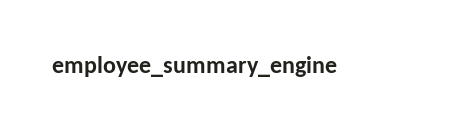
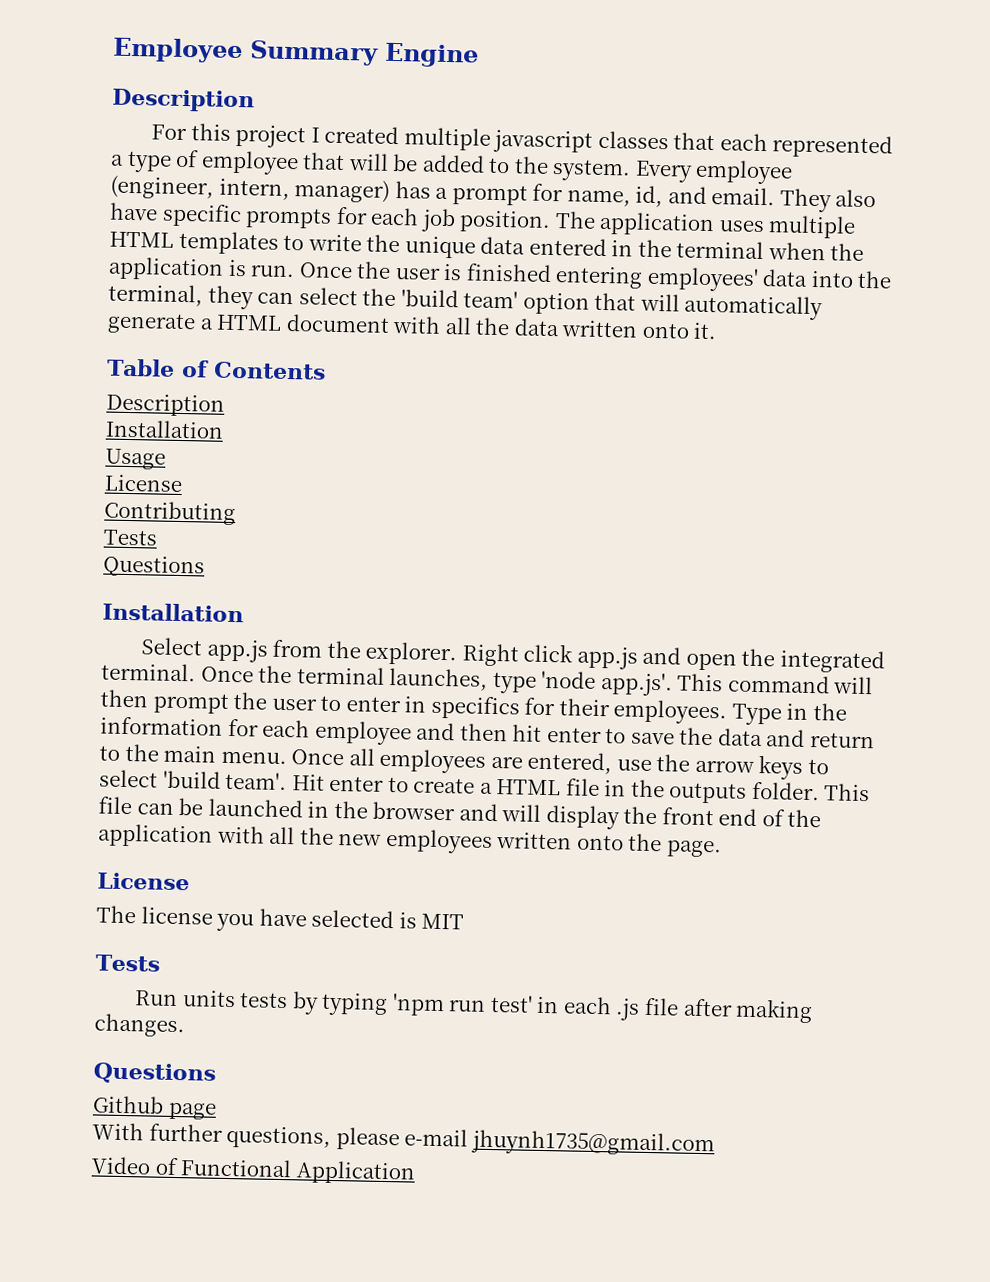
- employee_summary_engine
+ Employee Summary Engine
+ Description
+ For this project I created multiple javascript classes that each represented a type of employee that will be added to the system. Every employee (engineer, intern, manager) has a prompt for name, id, and email. They also have specific prompts for each job position. The application uses multiple HTML templates to write the unique data entered in the terminal when the application is run. Once the user is finished entering employees' data into the terminal, they can select the 'build team' option that will automatically generate a HTML document with all the data written onto it.
+ Table of Contents
+ Description
+ Installation
+ Usage
+ License
+ Contributing
+ Tests
+ Questions
+ Installation
+ Select app.js from the explorer. Right click app.js and open the integrated terminal. Once the terminal launches, type 'node app.js'. This command will then prompt the user to enter in specifics for their employees. Type in the information for each employee and then hit enter to save the data and return to the main menu. Once all employees are entered, use the arrow keys to select 'build team'. Hit enter to create a HTML file in the outputs folder. This file can be launched in the browser and will display the front end of the application with all the new employees written onto the page.
+ License
+ The license you have selected is MIT
+ Tests
+ Run units tests by typing 'npm run test' in each .js file after making changes.
+ Questions
+ Github page
+ With further questions, please e-mail jhuynh1735@gmail.com
+ Video of Functional Application

